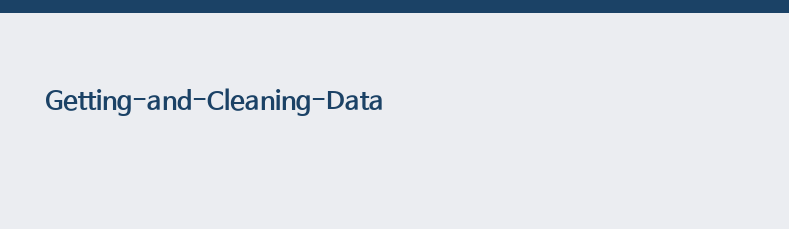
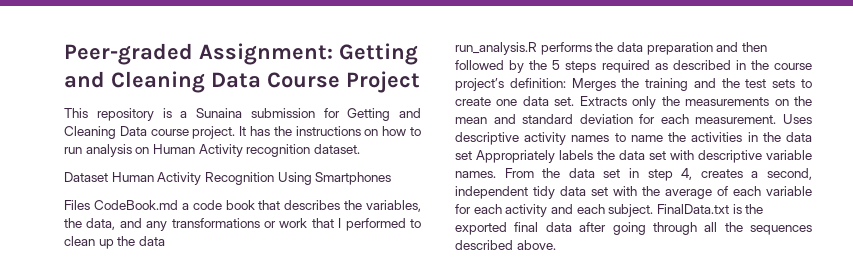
- Getting-and-Cleaning-Data
+ Peer-graded Assignment: Getting and Cleaning Data Course Project
+ This repository is a Sunaina submission for Getting and Cleaning Data course project. It has the instructions on how to run analysis on Human Activity recognition dataset.
+ Dataset Human Activity Recognition Using Smartphones
+ Files CodeBook.md a code book that describes the variables, the data, and any transformations or work that I performed to clean up the data
+ run_analysis.R performs the data preparation and then followed by the 5 steps required as described in the course project’s definition: Merges the training and the test sets to create one data set. Extracts only the measurements on the mean and standard deviation for each measurement. Uses descriptive activity names to name the activities in the data set Appropriately labels the data set with descriptive variable names. From the data set in step 4, creates a second, independent tidy data set with the average of each variable for each activity and each subject. FinalData.txt is the exported final data after going through all the sequences described above.

